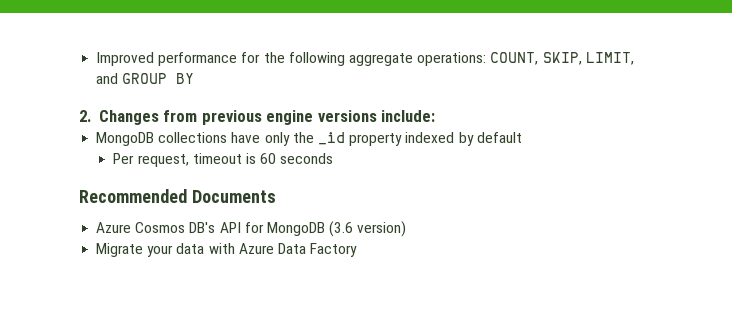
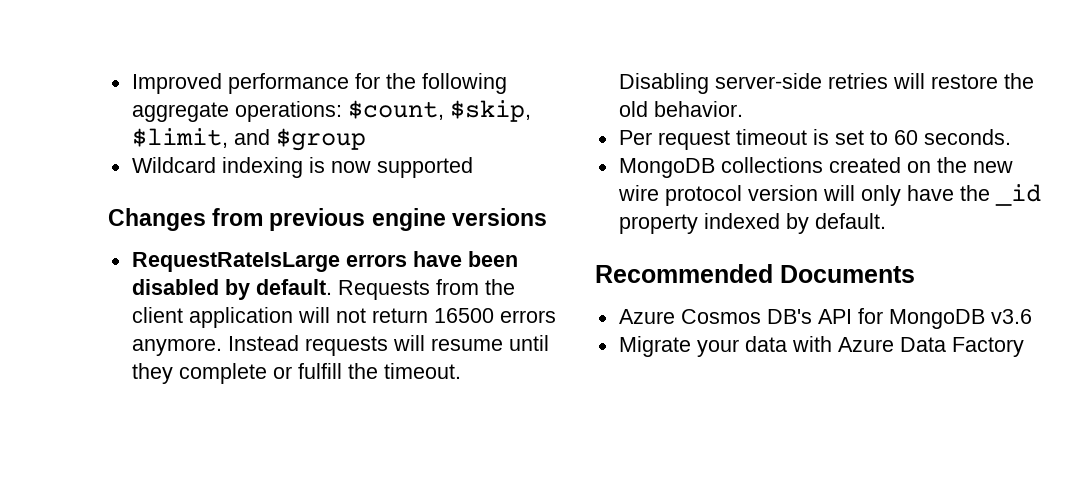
- Improved performance for the following aggregate operations: COUNT, SKIP, LIMIT, and GROUP BY
- 2. Changes from previous engine versions include:
- MongoDB collections have only the _id property indexed by default
- Per request, timeout is 60 seconds
+ Improved performance for the following aggregate operations: $count, $skip, $limit, and $group
+ Wildcard indexing is now supported
+ Changes from previous engine versions
+ RequestRateIsLarge errors have been disabled by default. Requests from the client application will not return 16500 errors anymore. Instead requests will resume until they complete or fulfill the timeout. Disabling server-side retries will restore the old behavior.
+ Per request timeout is set to 60 seconds.
+ MongoDB collections created on the new wire protocol version will only have the _id property indexed by default.
- Azure Cosmos DB's API for MongoDB (3.6 version)
+ Azure Cosmos DB's API for MongoDB v3.6

